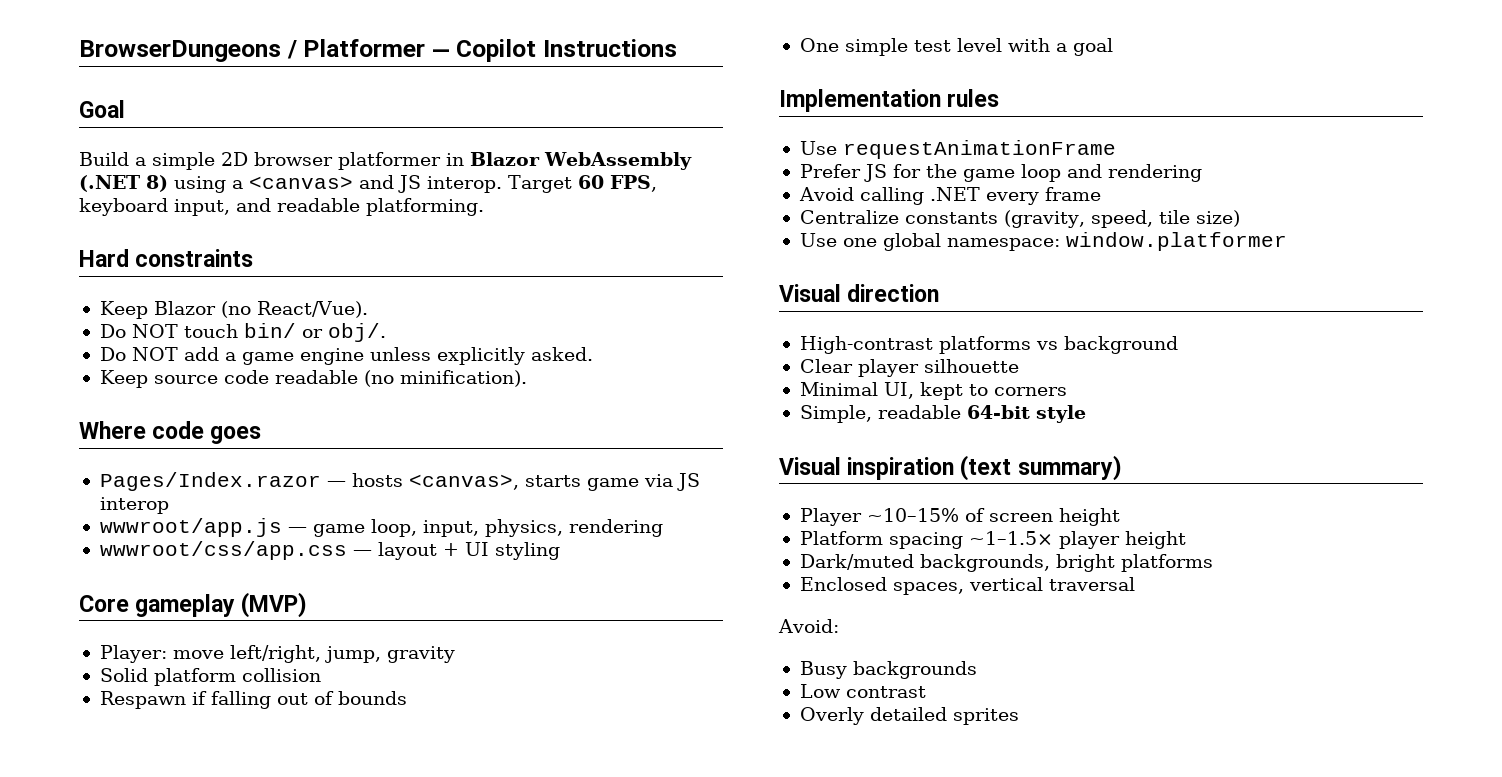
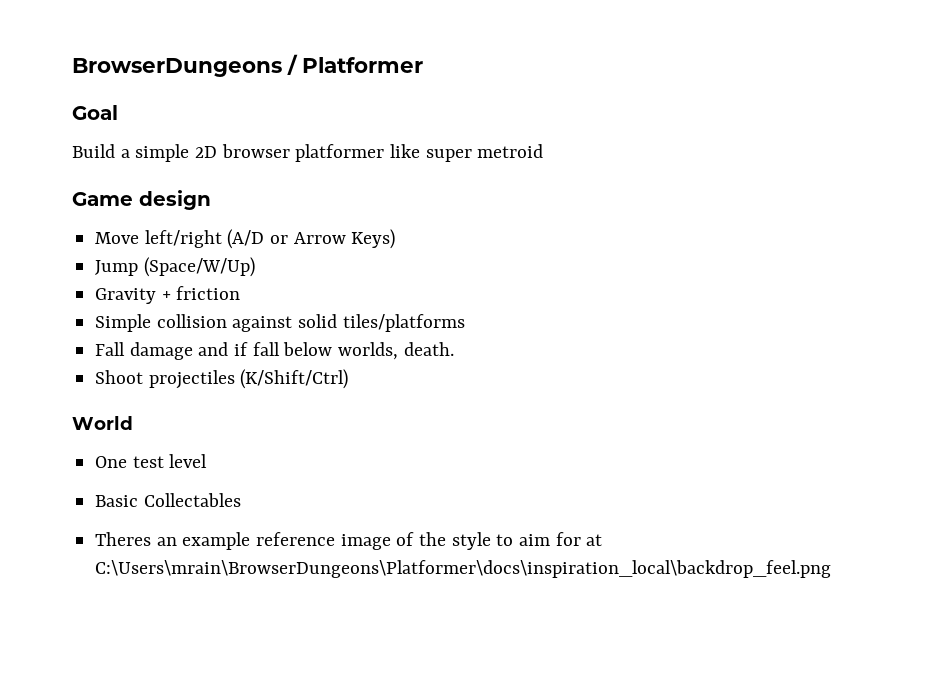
- BrowserDungeons / Platformer — Copilot Instructions
+ BrowserDungeons / Platformer
- Build a simple 2D browser platformer in Blazor WebAssembly (.NET 8) using a <canvas> and JS interop. Target 60 FPS, keyboard input, and readable platforming.
- Hard constraints
- Keep Blazor (no React/Vue).
- Do NOT touch bin/ or obj/.
- Do NOT add a game engine unless explicitly asked.
- Keep source code readable (no minification).
- Where code goes
- Pages/Index.razor — hosts <canvas>, starts game via JS interop
- wwwroot/app.js — game loop, input, physics, rendering
- wwwroot/css/app.css — layout + UI styling
- Core gameplay (MVP)
- Player: move left/right, jump, gravity
- Solid platform collision
- Respawn if falling out of bounds
+ Build a simple 2D browser platformer like super metroid
+ Game design
+ Move left/right (A/D or Arrow Keys)
+ Jump (Space/W/Up)
+ Gravity + friction
+ Simple collision against solid tiles/platforms
+ Fall damage and if fall below worlds, death.
+ Shoot projectiles (K/Shift/Ctrl)
+ World
- One simple test level with a goal
- Implementation rules
- Use requestAnimationFrame
- Prefer JS for the game loop and rendering
- Avoid calling .NET every frame
- Centralize constants (gravity, speed, tile size)
- Use one global namespace: window.platformer
- Visual direction
- High-contrast platforms vs background
- Clear player silhouette
- Minimal UI, kept to corners
- Simple, readable 64-bit style
- Visual inspiration (text summary)
- Player ~10–15% of screen height
- Platform spacing ~1–1.5× player height
- Dark/muted backgrounds, bright platforms
- Enclosed spaces, vertical traversal
- Avoid:
- Busy backgrounds
- Low contrast
- Overly detailed sprites
+ One test level
+ Basic Collectables
+ Theres an example reference image of the style to aim for at C:\Users\mrain\BrowserDungeons\Platformer\docs\inspiration_local\backdrop_feel.png

